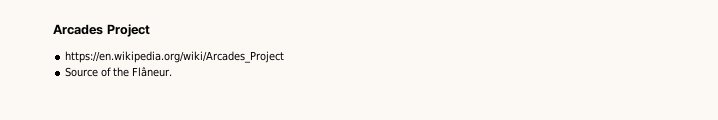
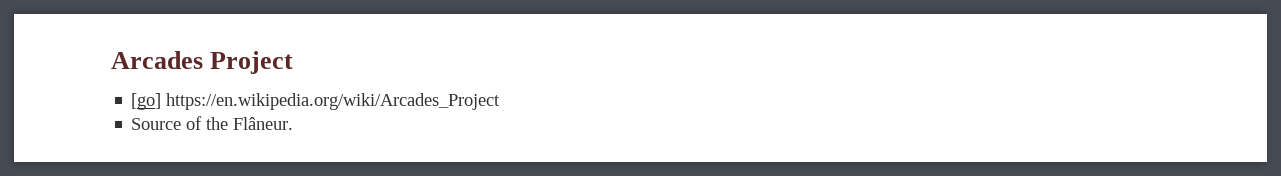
- https://en.wikipedia.org/wiki/Arcades_Project
+ [go] https://en.wikipedia.org/wiki/Arcades_Project

